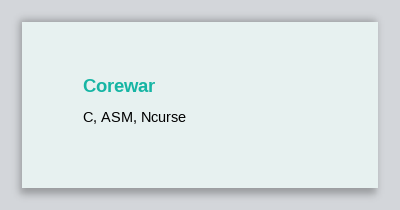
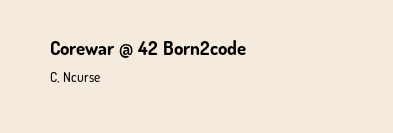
- Corewar
+ Corewar @ 42 Born2code
- C, ASM, Ncurse
+ C, Ncurse

